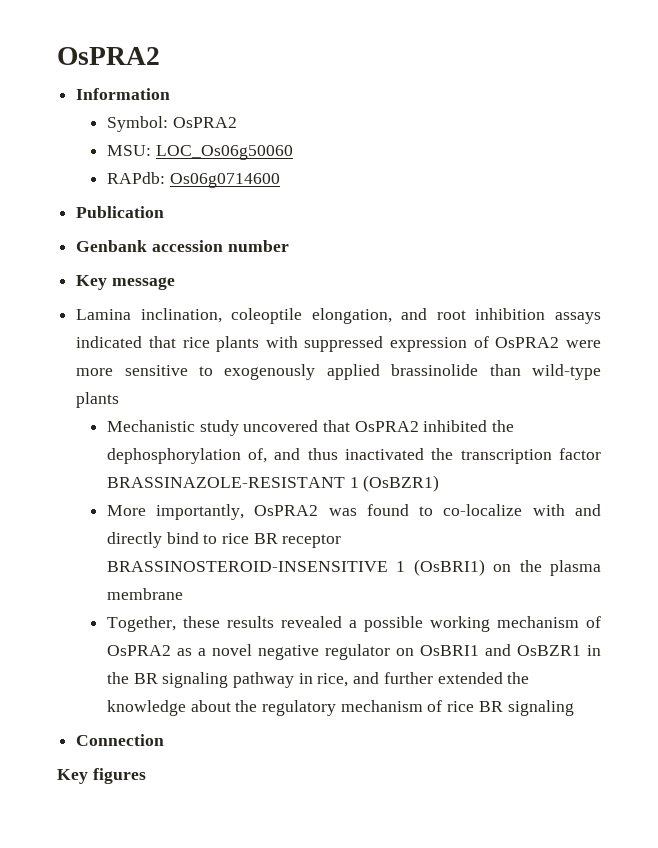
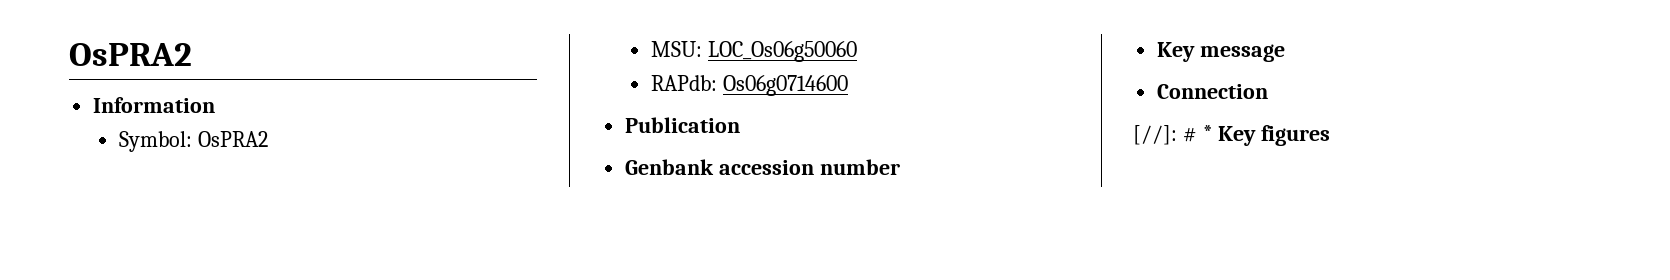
- Lamina inclination, coleoptile elongation, and root inhibition assays indicated that rice plants with suppressed expression of OsPRA2 were more sensitive to exogenously applied brassinolide than wild-type plants
- Mechanistic study uncovered that OsPRA2 inhibited the dephosphorylation of, and thus inactivated the transcription factor BRASSINAZOLE-RESISTANT 1 (OsBZR1)
- More importantly, OsPRA2 was found to co-localize with and directly bind to rice BR receptor BRASSINOSTEROID-INSENSITIVE 1 (OsBRI1) on the plasma membrane
- Together, these results revealed a possible working mechanism of OsPRA2 as a novel negative regulator on OsBRI1 and OsBZR1 in the BR signaling pathway in rice, and further extended the knowledge about the regulatory mechanism of rice BR signaling
  Connection
- Key figures
+ [//]: # * Key figures

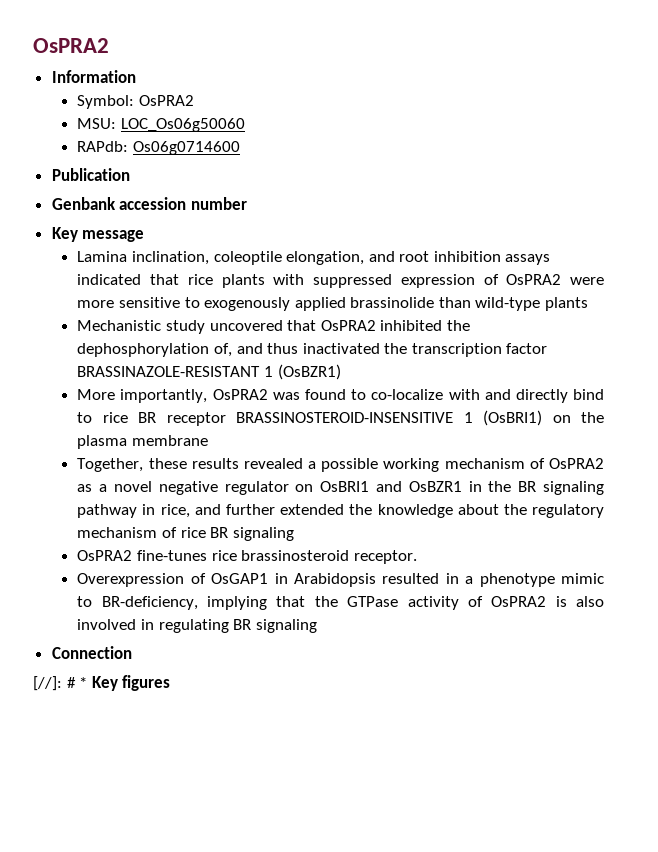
+ Lamina inclination, coleoptile elongation, and root inhibition assays indicated that rice plants with suppressed expression of OsPRA2 were more sensitive to exogenously applied brassinolide than wild-type plants
+ Mechanistic study uncovered that OsPRA2 inhibited the dephosphorylation of, and thus inactivated the transcription factor BRASSINAZOLE-RESISTANT 1 (OsBZR1)
+ More importantly, OsPRA2 was found to co-localize with and directly bind to rice BR receptor BRASSINOSTEROID-INSENSITIVE 1 (OsBRI1) on the plasma membrane
+ Together, these results revealed a possible working mechanism of OsPRA2 as a novel negative regulator on OsBRI1 and OsBZR1 in the BR signaling pathway in rice, and further extended the knowledge about the regulatory mechanism of rice BR signaling
+ OsPRA2 fine-tunes rice brassinosteroid receptor.
+ Overexpression of OsGAP1 in Arabidopsis resulted in a phenotype mimic to BR-deficiency, implying that the GTPase activity of OsPRA2 is also involved in regulating BR signaling

